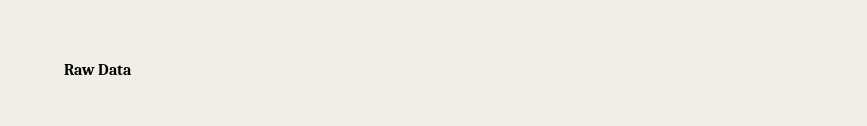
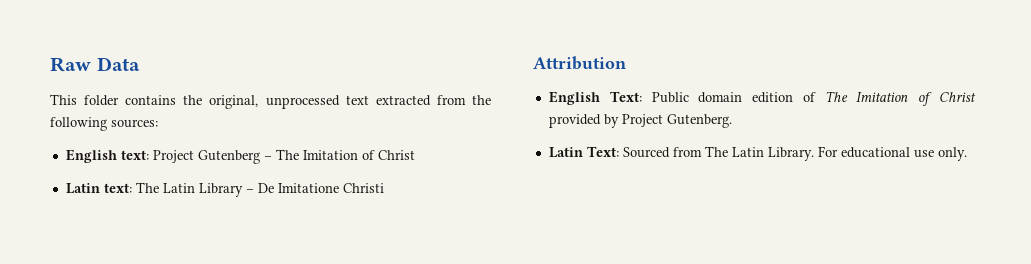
+ This folder contains the original, unprocessed text extracted from the following sources:
+ English text: Project Gutenberg – The Imitation of Christ
+ Latin text: The Latin Library – De Imitatione Christi
+ Attribution
+ English Text: Public domain edition of The Imitation of Christ provided by Project Gutenberg.
+ Latin Text: Sourced from The Latin Library. For educational use only.

